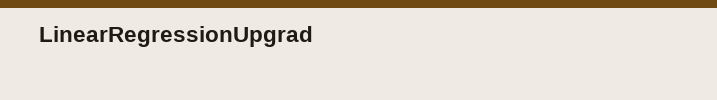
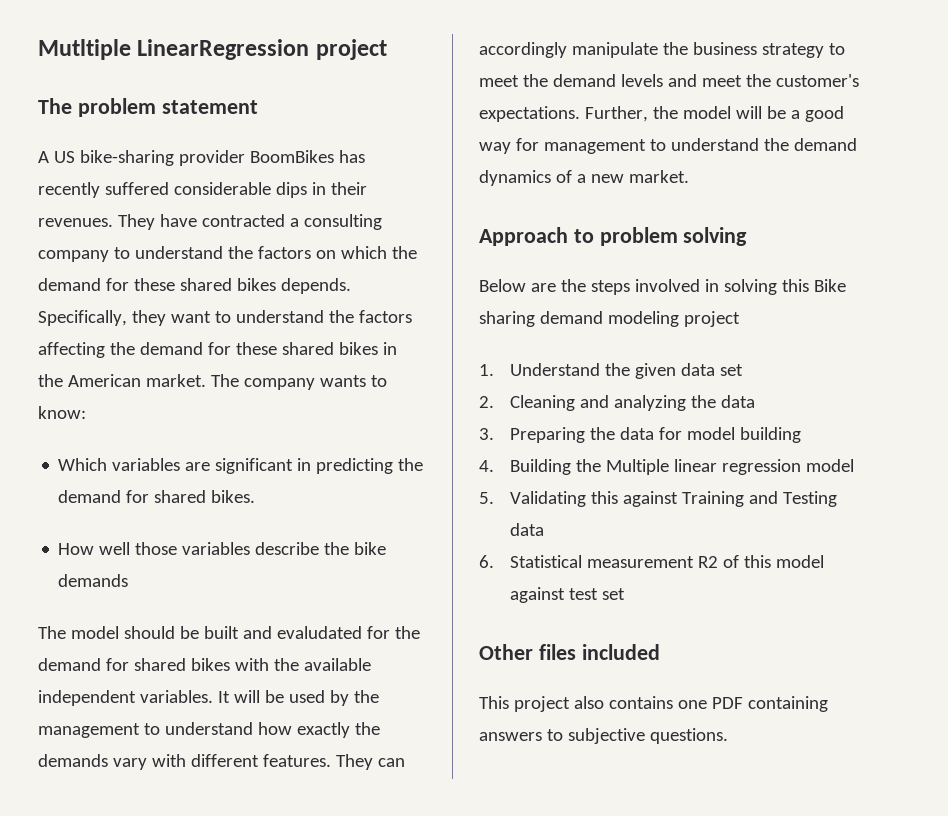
- LinearRegressionUpgrad
+ Mutltiple LinearRegression project
+ The problem statement
+ A US bike-sharing provider BoomBikes has recently suffered considerable dips in their revenues. They have contracted a consulting company to understand the factors on which the demand for these shared bikes depends. Specifically, they want to understand the factors affecting the demand for these shared bikes in the American market. The company wants to know:
+ Which variables are significant in predicting the demand for shared bikes.
+ How well those variables describe the bike demands
+ The model should be built and evaludated for the demand for shared bikes with the available independent variables. It will be used by the management to understand how exactly the demands vary with different features. They can accordingly manipulate the business strategy to meet the demand levels and meet the customer's expectations. Further, the model will be a good way for management to understand the demand dynamics of a new market.
+ Approach to problem solving
+ Below are the steps involved in solving this Bike sharing demand modeling project
+ 1. Understand the given data set
+ 2. Cleaning and analyzing the data
+ 3. Preparing the data for model building
+ 4. Building the Multiple linear regression model
+ 5. Validating this against Training and Testing data
+ 6. Statistical measurement R2 of this model against test set
+ Other files included
+ This project also contains one PDF containing answers to subjective questions.

